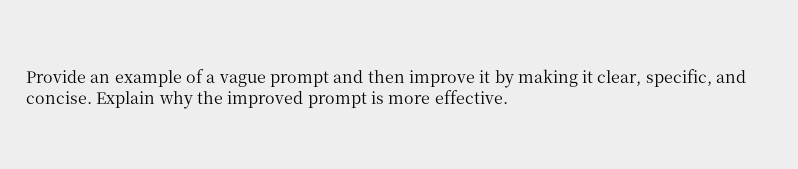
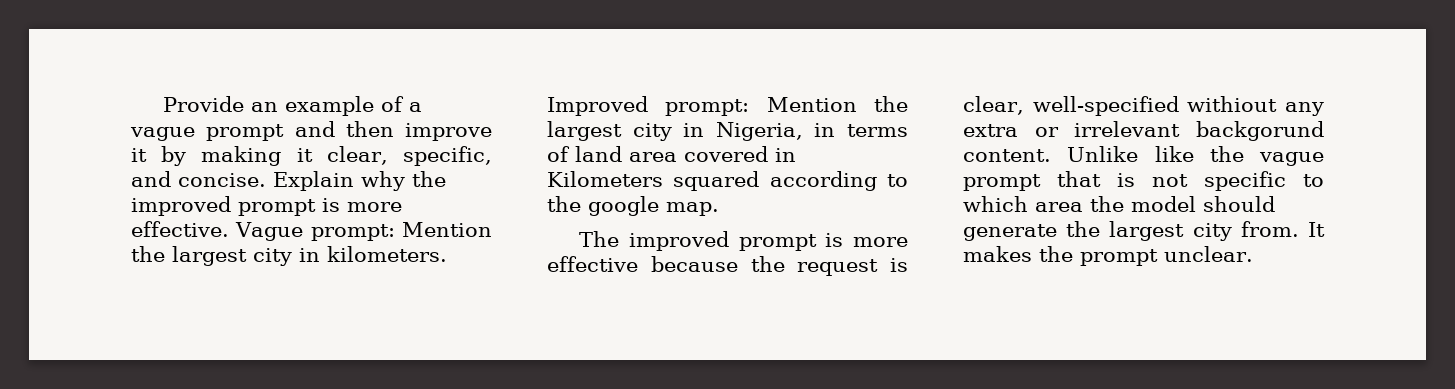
+ Vague prompt: Mention the largest city in kilometers. Improved prompt: Mention the largest city in Nigeria, in terms of land area covered in Kilometers squared according to the google map.
+ The improved prompt is more effective because the request is clear, well-specified withiout any extra or irrelevant backgorund content. Unlike like the vague prompt that is not specific to which area the model should generate the largest city from. It makes the prompt unclear.

